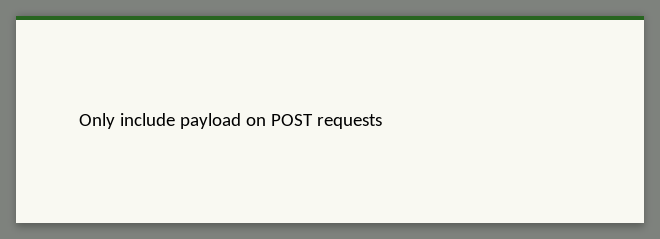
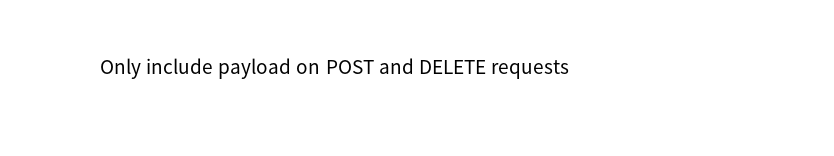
- Only include payload on POST requests
+ Only include payload on POST and DELETE requests

